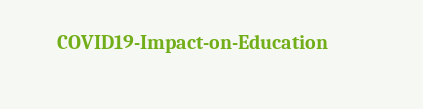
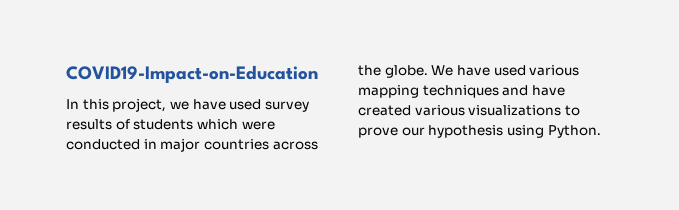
+ In this project, we have used survey results of students which were conducted in major countries across the globe. We have used various mapping techniques and have created various visualizations to prove our hypothesis using Python.

